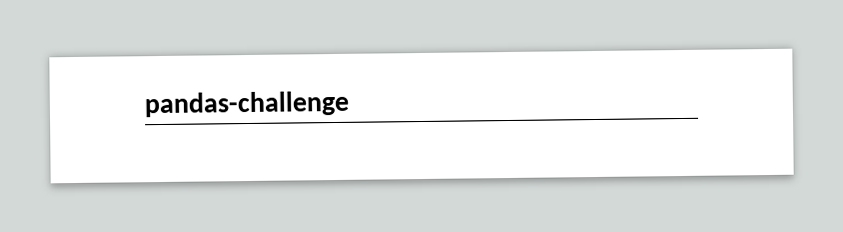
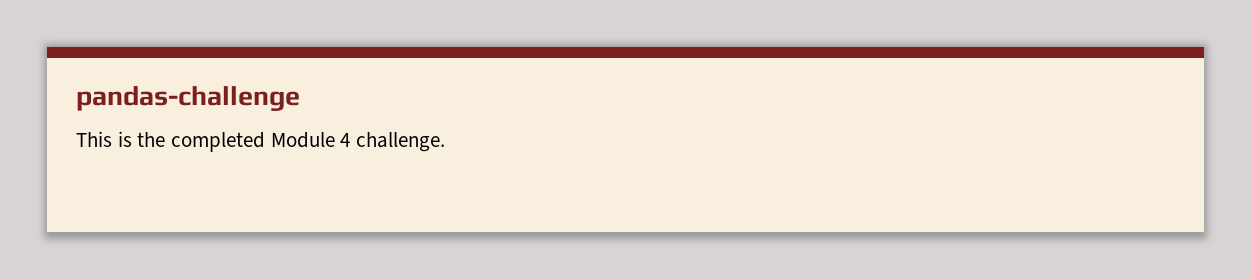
+ This is the completed Module 4 challenge.

